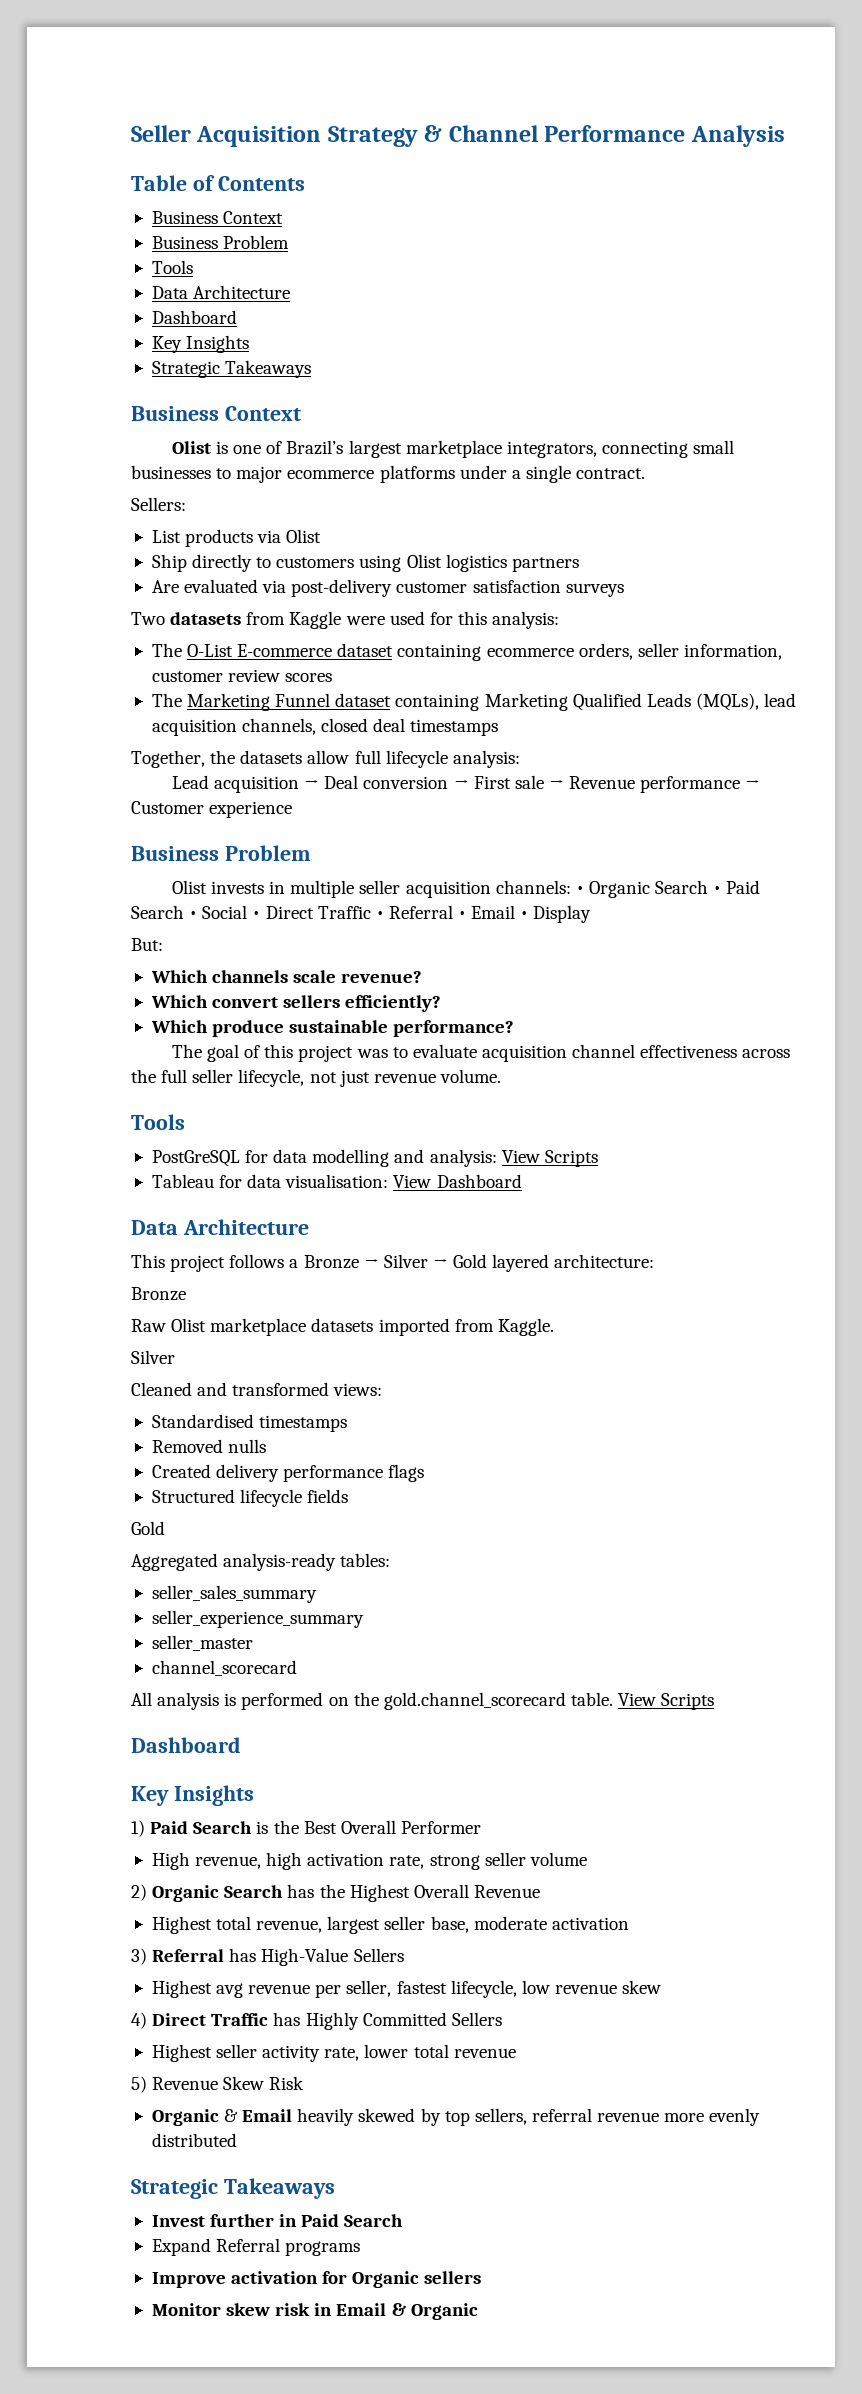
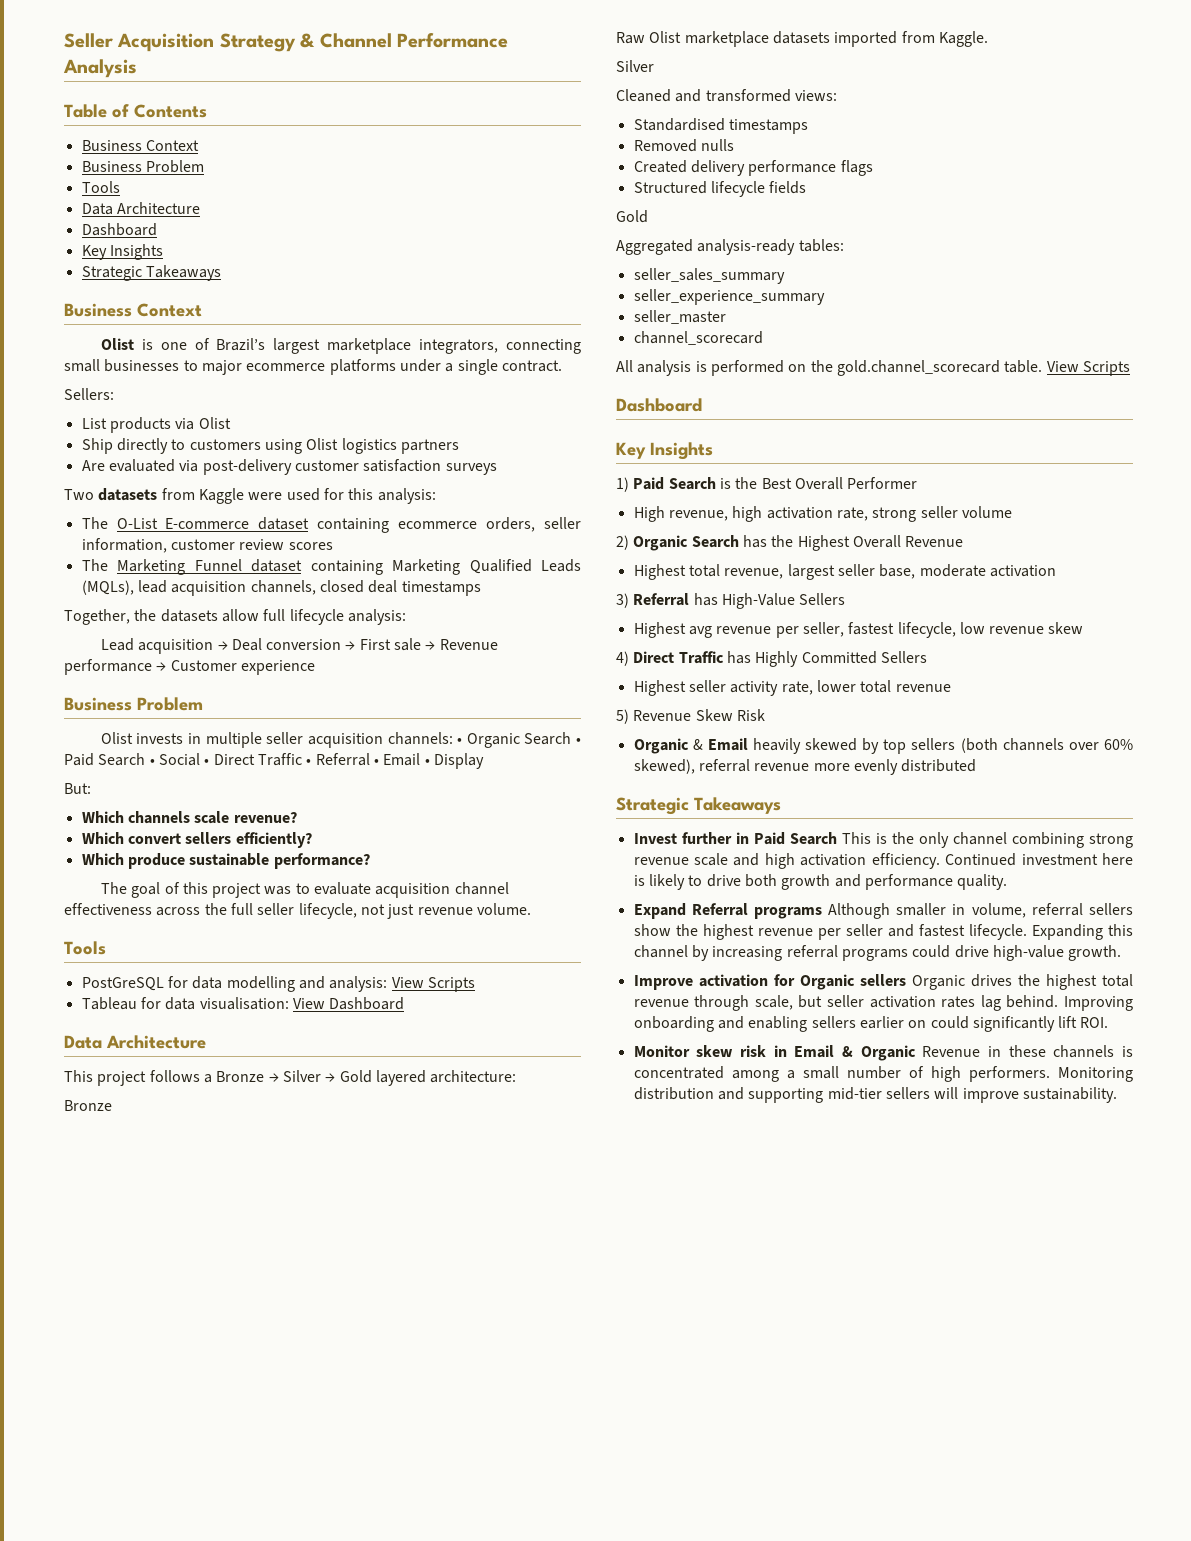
- Organic & Email heavily skewed by top sellers, referral revenue more evenly distributed
+ Organic & Email heavily skewed by top sellers (both channels over 60% skewed), referral revenue more evenly distributed
- Invest further in Paid Search
- Expand Referral programs
+ Invest further in Paid Search This is the only channel combining strong revenue scale and high activation efficiency. Continued investment here is likely to drive both growth and performance quality.
+ Expand Referral programs Although smaller in volume, referral sellers show the highest revenue per seller and fastest lifecycle. Expanding this channel by increasing referral programs could drive high-value growth.
- Improve activation for Organic sellers
+ Improve activation for Organic sellers Organic drives the highest total revenue through scale, but seller activation rates lag behind. Improving onboarding and enabling sellers earlier on could significantly lift ROI.
- Monitor skew risk in Email & Organic
+ Monitor skew risk in Email & Organic Revenue in these channels is concentrated among a small number of high performers. Monitoring distribution and supporting mid-tier sellers will improve sustainability.

